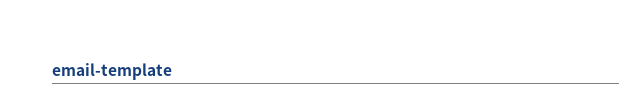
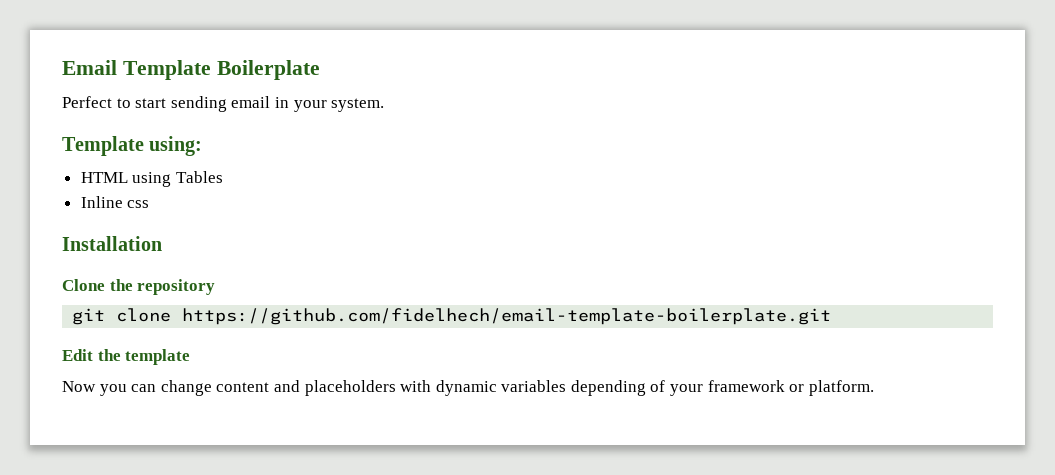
- email-template
+ Email Template Boilerplate
+ Perfect to start sending email in your system.
+ Template using:
+ HTML using Tables
+ Inline css
+ Installation
+ Clone the repository
+ git clone https://github.com/fidelhech/email-template-boilerplate.git
+ Edit the template
+ Now you can change content and placeholders with dynamic variables depending of your framework or platform.

